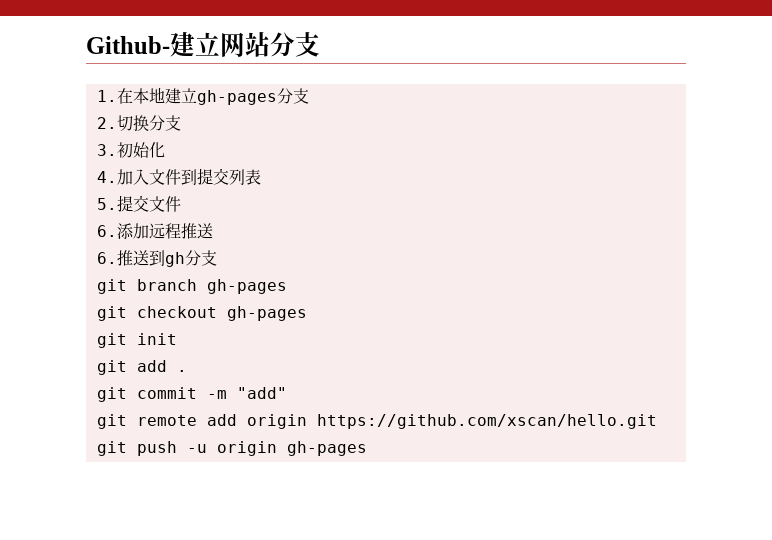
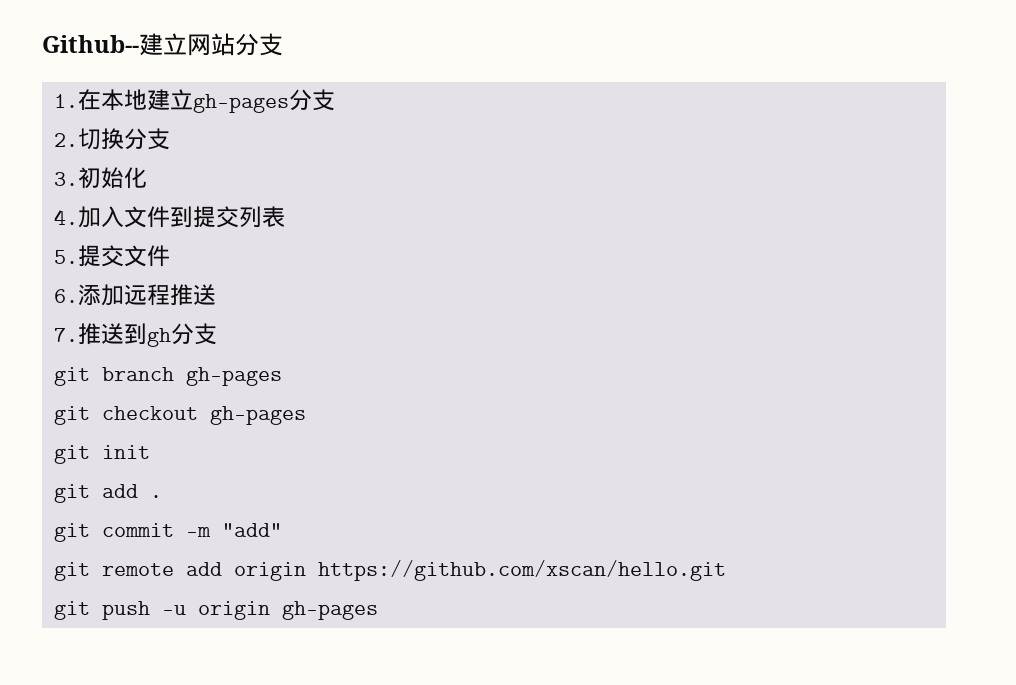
- Github-建立网站分支
+ Github--建立网站分支
- 6.推送到gh分支
+ 7.推送到gh分支

